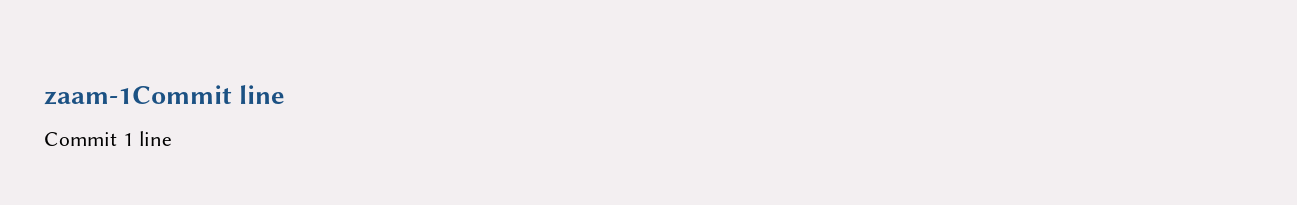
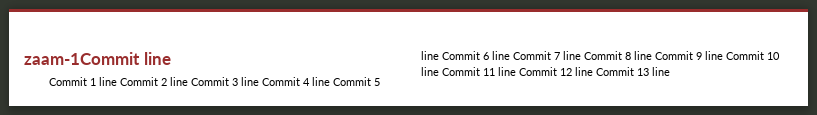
- Commit 1 line
+ Commit 1 line Commit 2 line Commit 3 line Commit 4 line Commit 5 line Commit 6 line Commit 7 line Commit 8 line Commit 9 line Commit 10 line Commit 11 line Commit 12 line Commit 13 line

